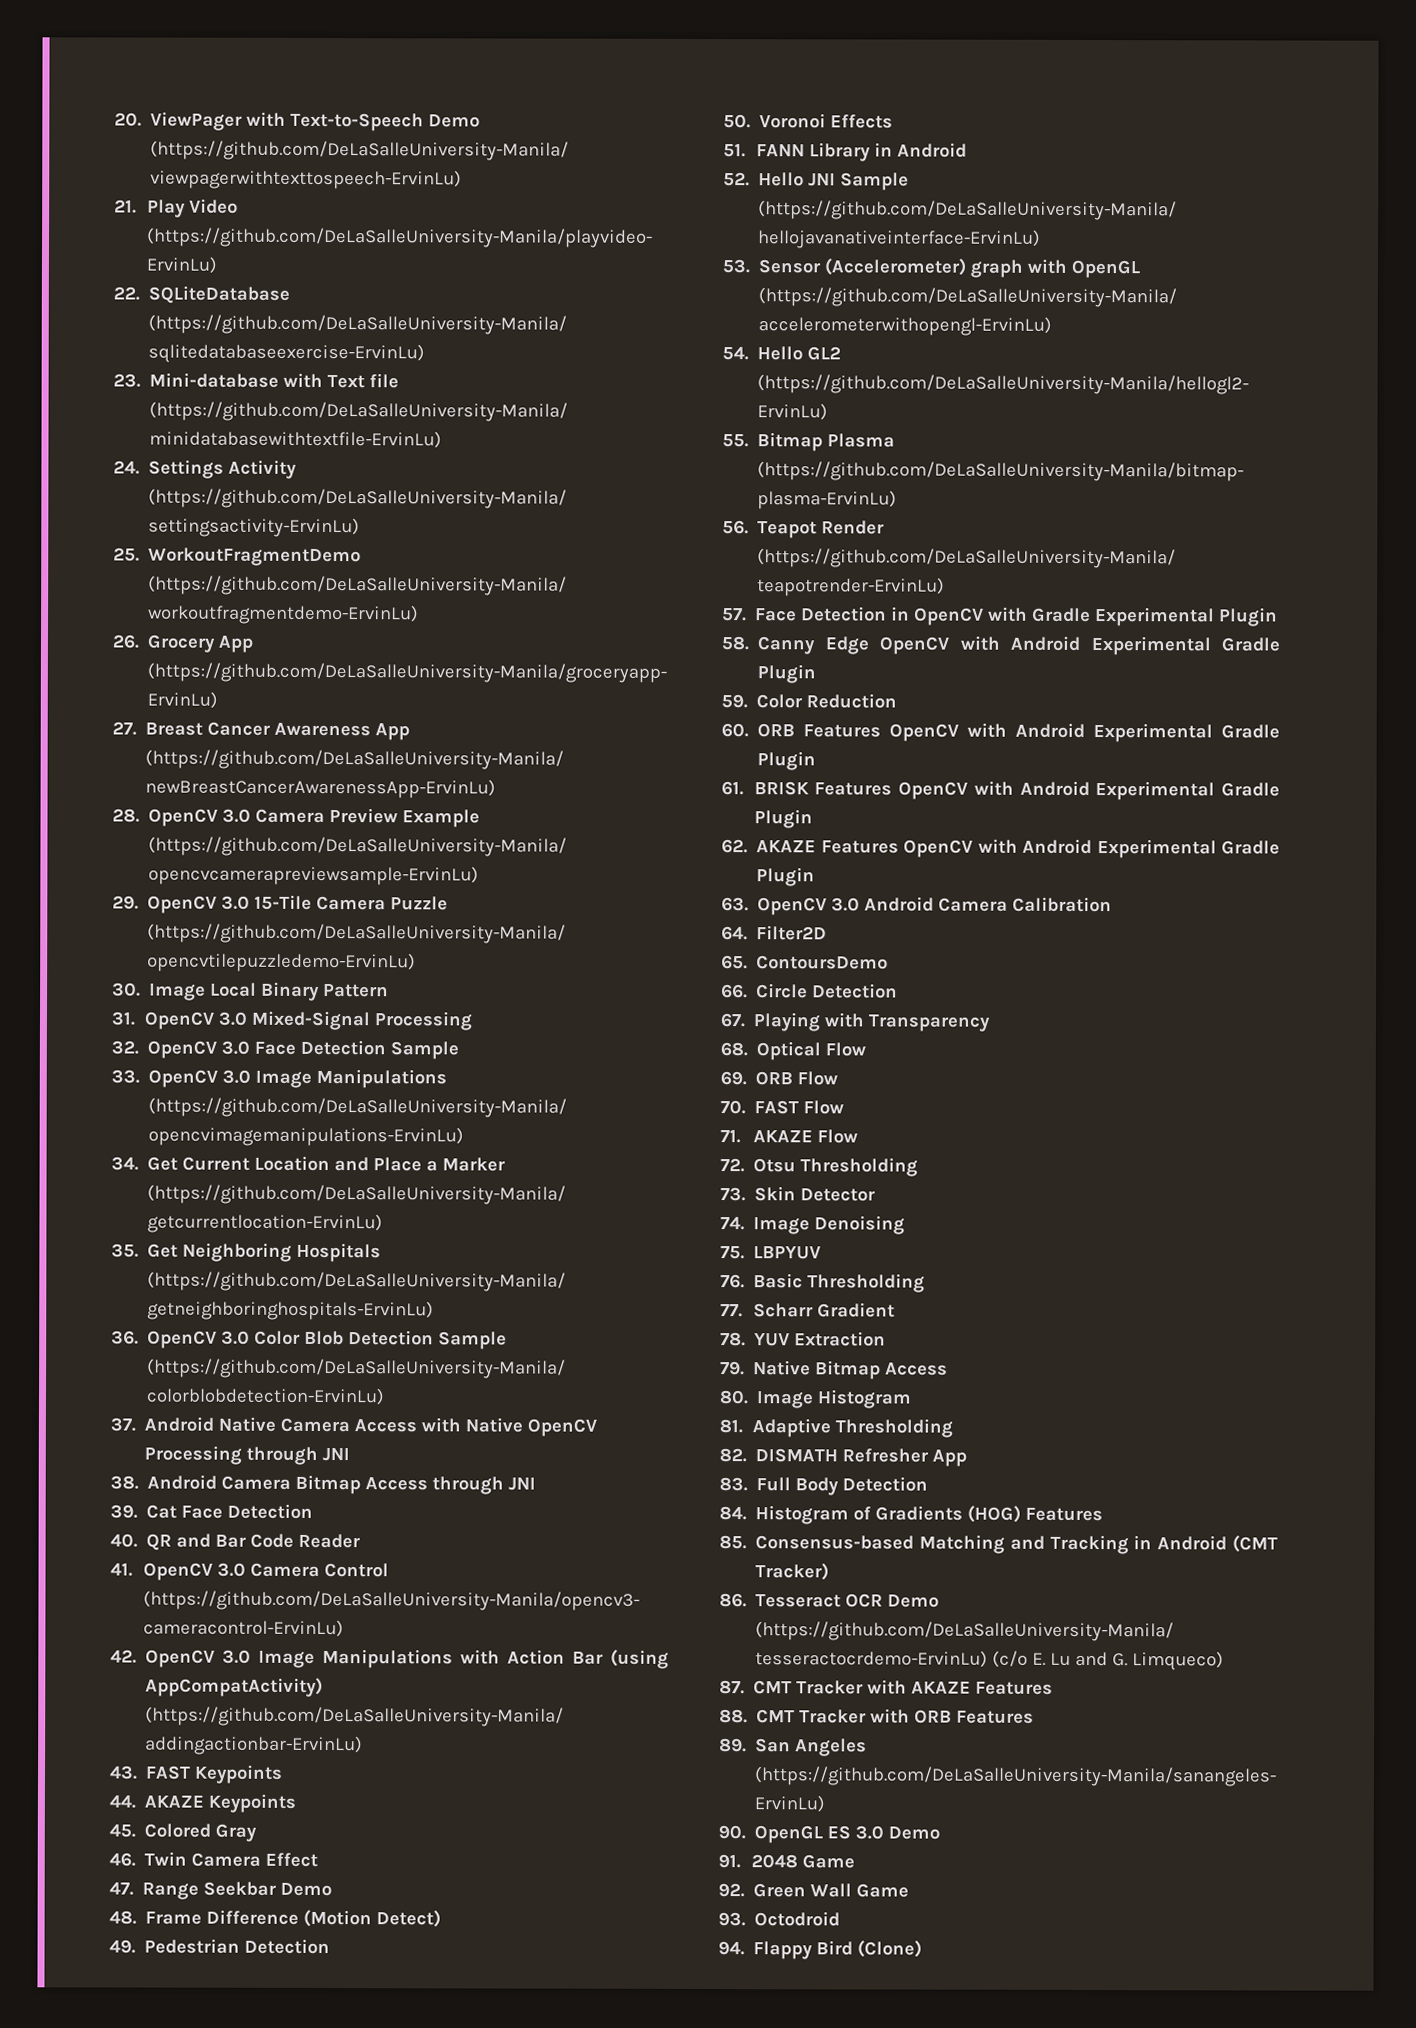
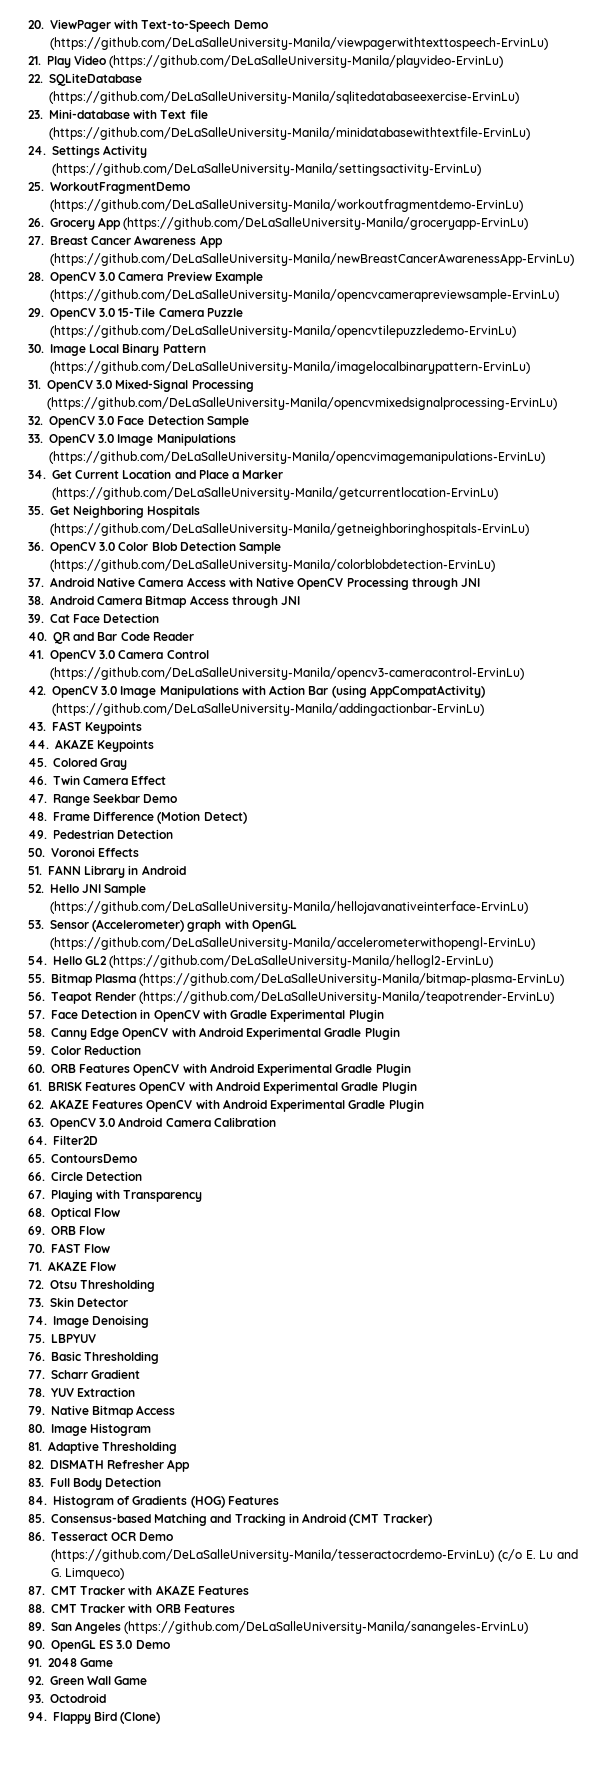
- 30. Image Local Binary Pattern
+ 30. Image Local Binary Pattern (https://github.com/DeLaSalleUniversity-Manila/imagelocalbinarypattern-ErvinLu)
- 31. OpenCV 3.0 Mixed-Signal Processing
+ 31. OpenCV 3.0 Mixed-Signal Processing (https://github.com/DeLaSalleUniversity-Manila/opencvmixedsignalprocessing-ErvinLu)

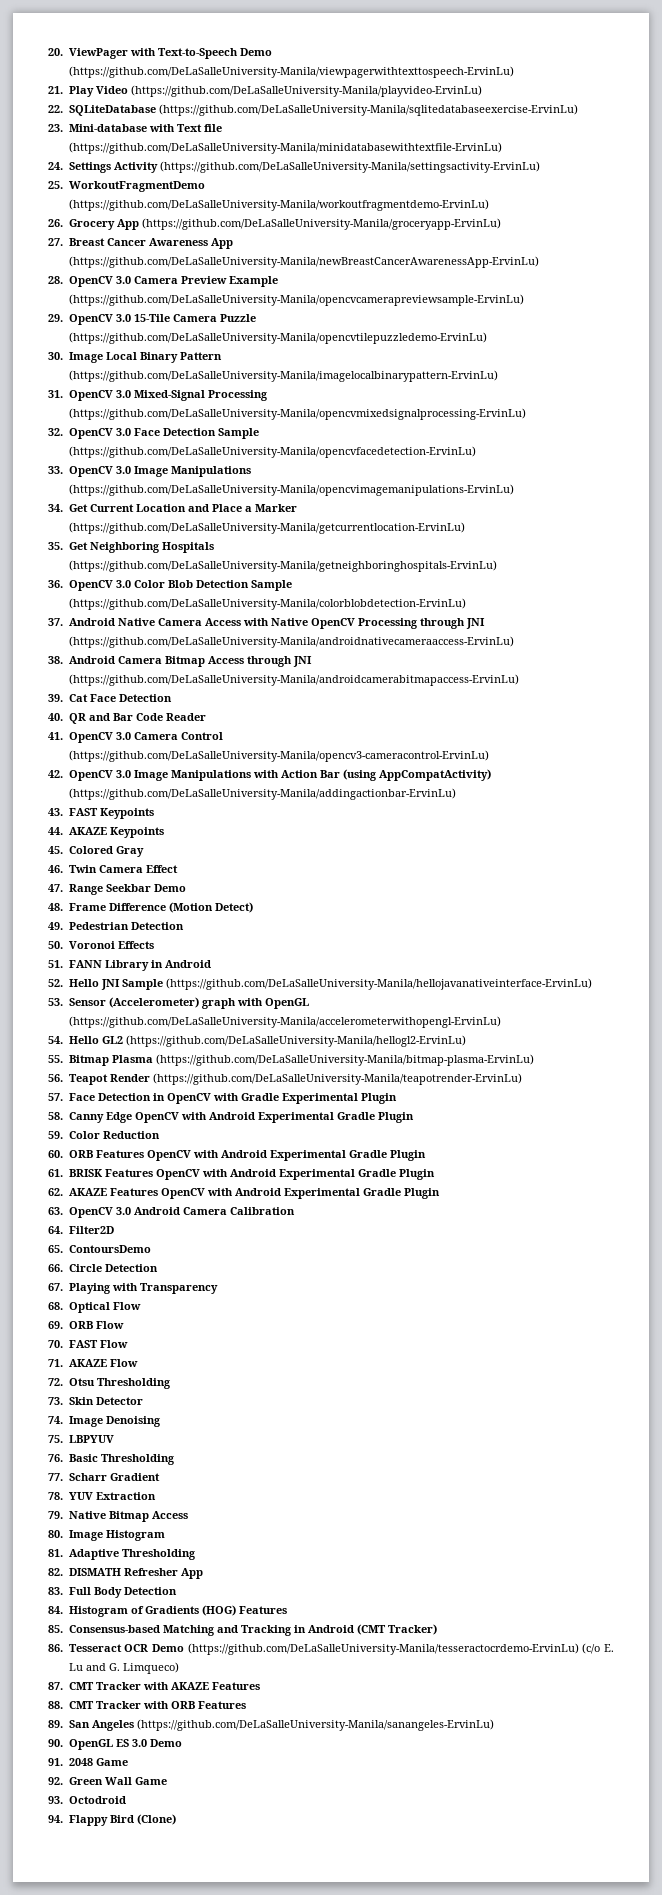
- 32. OpenCV 3.0 Face Detection Sample
+ 32. OpenCV 3.0 Face Detection Sample (https://github.com/DeLaSalleUniversity-Manila/opencvfacedetection-ErvinLu)
- 37. Android Native Camera Access with Native OpenCV Processing through JNI
+ 37. Android Native Camera Access with Native OpenCV Processing through JNI (https://github.com/DeLaSalleUniversity-Manila/androidnativecameraaccess-ErvinLu)
- 38. Android Camera Bitmap Access through JNI
+ 38. Android Camera Bitmap Access through JNI (https://github.com/DeLaSalleUniversity-Manila/androidcamerabitmapaccess-ErvinLu)

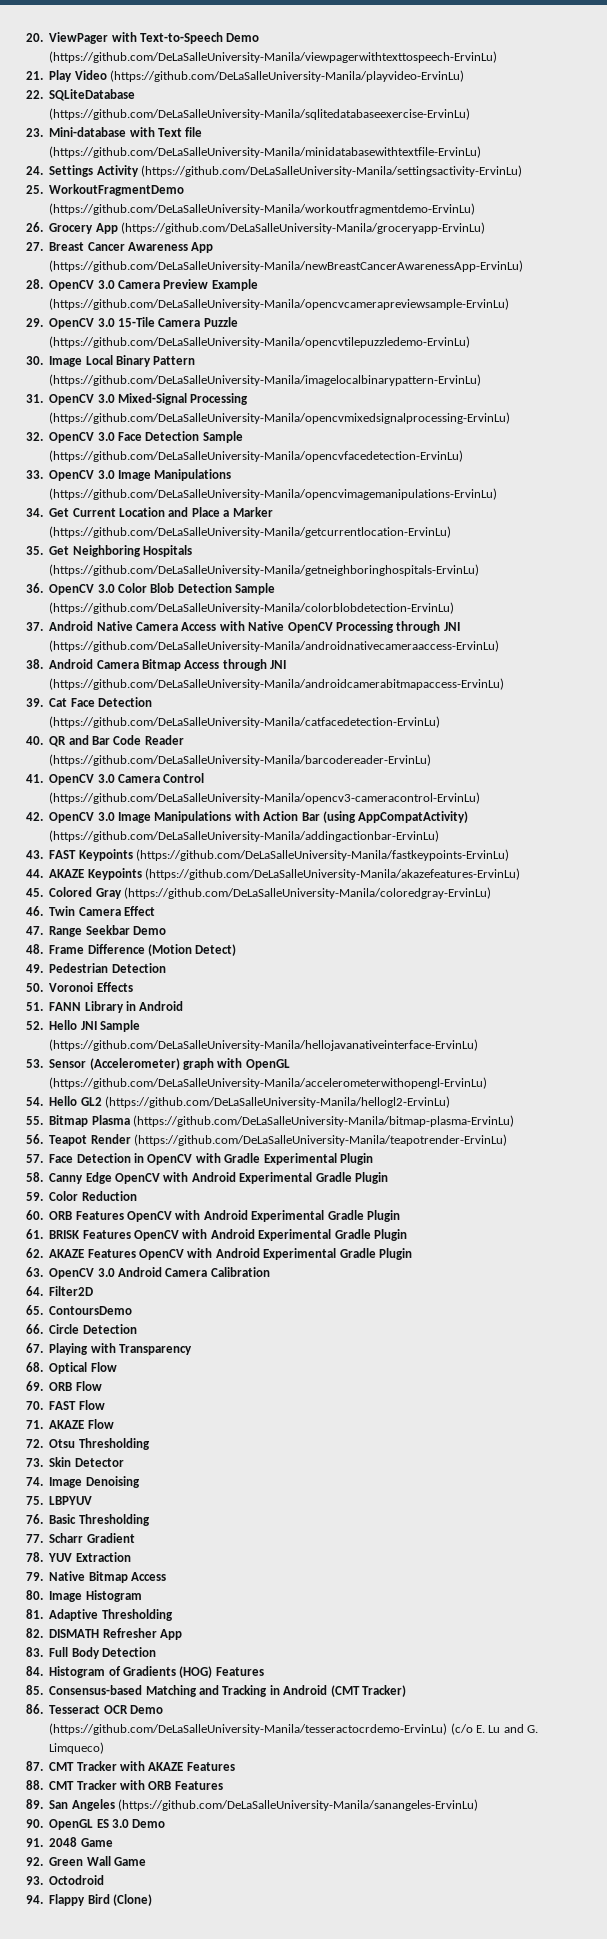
- 39. Cat Face Detection
+ 39. Cat Face Detection (https://github.com/DeLaSalleUniversity-Manila/catfacedetection-ErvinLu)
- 40. QR and Bar Code Reader
+ 40. QR and Bar Code Reader (https://github.com/DeLaSalleUniversity-Manila/barcodereader-ErvinLu)
- 43. FAST Keypoints
+ 43. FAST Keypoints (https://github.com/DeLaSalleUniversity-Manila/fastkeypoints-ErvinLu)
- 44. AKAZE Keypoints
+ 44. AKAZE Keypoints (https://github.com/DeLaSalleUniversity-Manila/akazefeatures-ErvinLu)
- 45. Colored Gray
+ 45. Colored Gray (https://github.com/DeLaSalleUniversity-Manila/coloredgray-ErvinLu)

